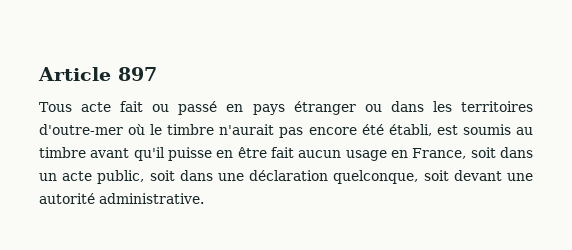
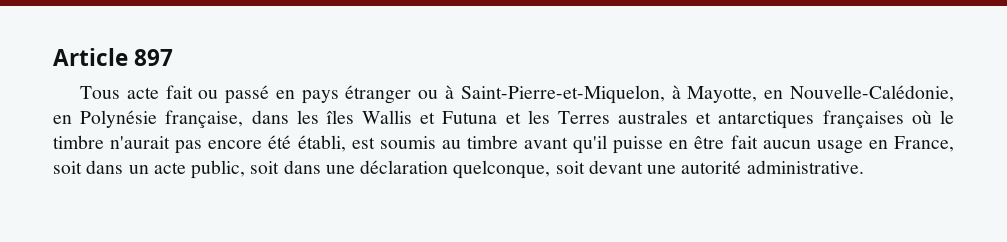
- Tous acte fait ou passé en pays étranger ou dans les territoires d'outre-mer où le timbre n'aurait pas encore été établi, est soumis au timbre avant qu'il puisse en être fait aucun usage en France, soit dans un acte public, soit dans une déclaration quelconque, soit devant une autorité administrative.
+ Tous acte fait ou passé en pays étranger ou à Saint-Pierre-et-Miquelon, à Mayotte, en Nouvelle-Calédonie, en Polynésie française, dans les îles Wallis et Futuna et les Terres australes et antarctiques françaises où le timbre n'aurait pas encore été établi, est soumis au timbre avant qu'il puisse en être fait aucun usage en France, soit dans un acte public, soit dans une déclaration quelconque, soit devant une autorité administrative.

